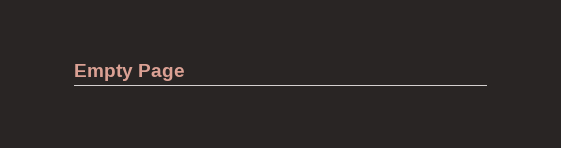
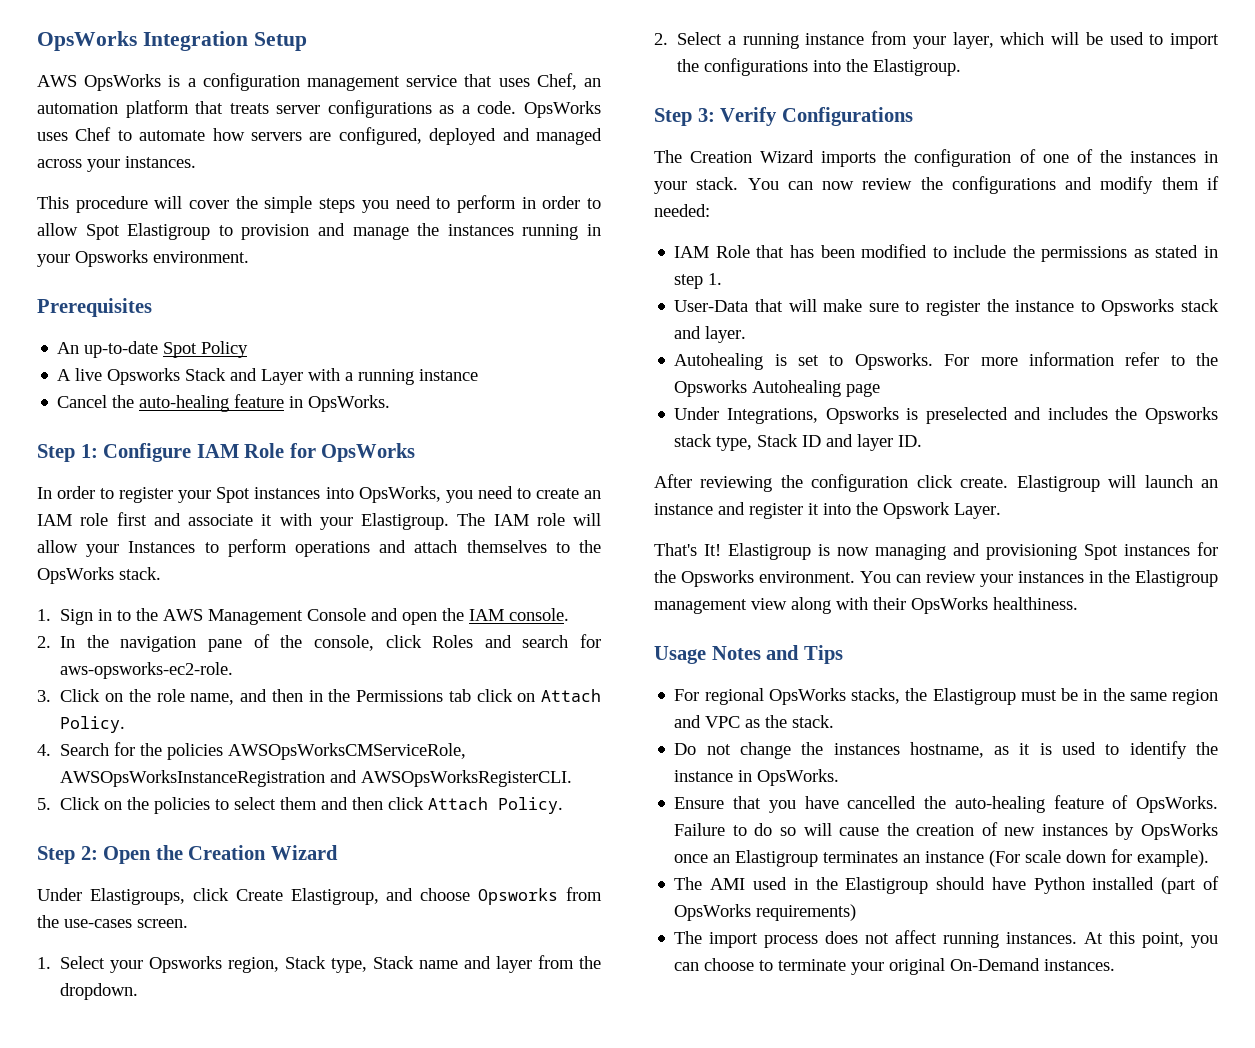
- Empty Page
+ OpsWorks Integration Setup
+ AWS OpsWorks is a configuration management service that uses Chef, an automation platform that treats server configurations as a code. OpsWorks uses Chef to automate how servers are configured, deployed and managed across your instances.
+ This procedure will cover the simple steps you need to perform in order to allow Spot Elastigroup to provision and manage the instances running in your Opsworks environment.
+ Prerequisites
+ An up-to-date Spot Policy
+ A live Opsworks Stack and Layer with a running instance
+ Cancel the auto-healing feature in OpsWorks.
+ Step 1: Configure IAM Role for OpsWorks
+ In order to register your Spot instances into OpsWorks, you need to create an IAM role first and associate it with your Elastigroup. The IAM role will allow your Instances to perform operations and attach themselves to the OpsWorks stack.
+ 1. Sign in to the AWS Management Console and open the IAM console.
+ 2. In the navigation pane of the console, click Roles and search for aws-opsworks-ec2-role.
+ 3. Click on the role name, and then in the Permissions tab click on Attach Policy.
+ 4. Search for the policies AWSOpsWorksCMServiceRole, AWSOpsWorksInstanceRegistration and AWSOpsWorksRegisterCLI.
+ 5. Click on the policies to select them and then click Attach Policy.
+ Step 2: Open the Creation Wizard
+ Under Elastigroups, click Create Elastigroup, and choose Opsworks from the use-cases screen.
+ 1. Select your Opsworks region, Stack type, Stack name and layer from the dropdown.
+ 2. Select a running instance from your layer, which will be used to import the configurations into the Elastigroup.
+ Step 3: Verify Configurations
+ The Creation Wizard imports the configuration of one of the instances in your stack. You can now review the configurations and modify them if needed:
+ IAM Role that has been modified to include the permissions as stated in step 1.
+ User-Data that will make sure to register the instance to Opsworks stack and layer.
+ Autohealing is set to Opsworks. For more information refer to the Opsworks Autohealing page
+ Under Integrations, Opsworks is preselected and includes the Opsworks stack type, Stack ID and layer ID.
+ After reviewing the configuration click create. Elastigroup will launch an instance and register it into the Opswork Layer.
+ That's It! Elastigroup is now managing and provisioning Spot instances for the Opsworks environment. You can review your instances in the Elastigroup management view along with their OpsWorks healthiness.
+ Usage Notes and Tips
+ For regional OpsWorks stacks, the Elastigroup must be in the same region and VPC as the stack.
+ Do not change the instances hostname, as it is used to identify the instance in OpsWorks.
+ Ensure that you have cancelled the auto-healing feature of OpsWorks. Failure to do so will cause the creation of new instances by OpsWorks once an Elastigroup terminates an instance (For scale down for example).
+ The AMI used in the Elastigroup should have Python installed (part of OpsWorks requirements)
+ The import process does not affect running instances. At this point, you can choose to terminate your original On-Demand instances.

